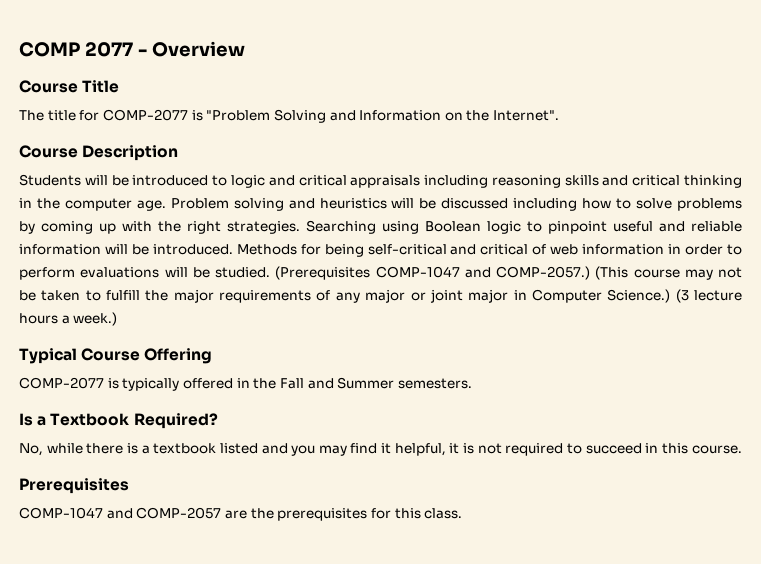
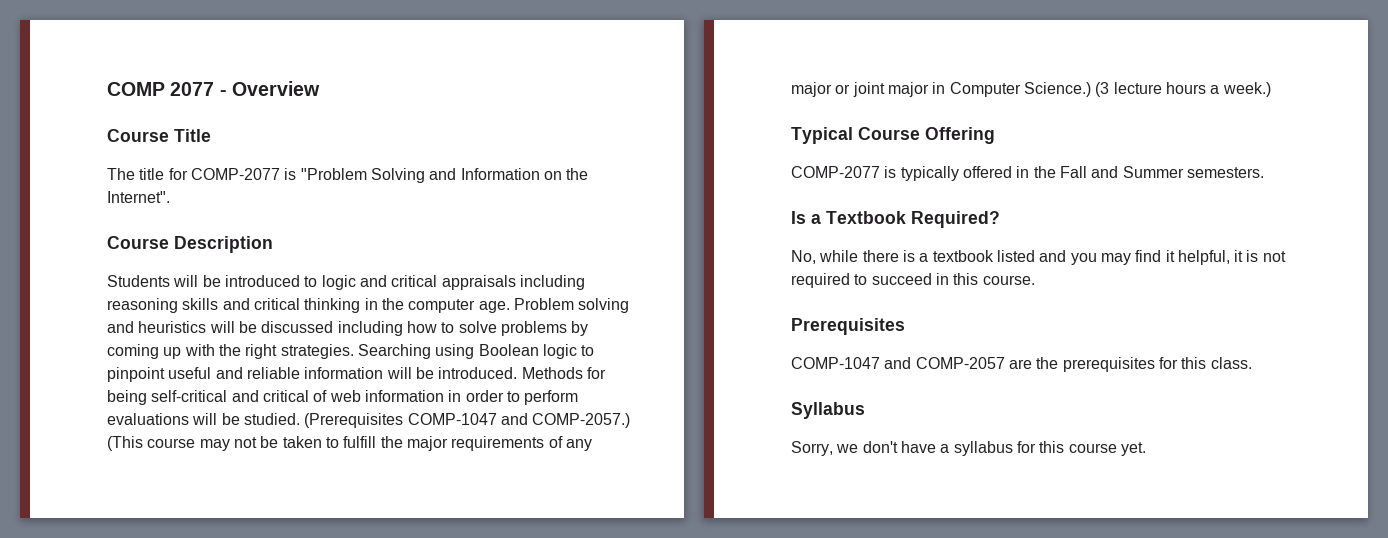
+ Syllabus
+ Sorry, we don't have a syllabus for this course yet.

